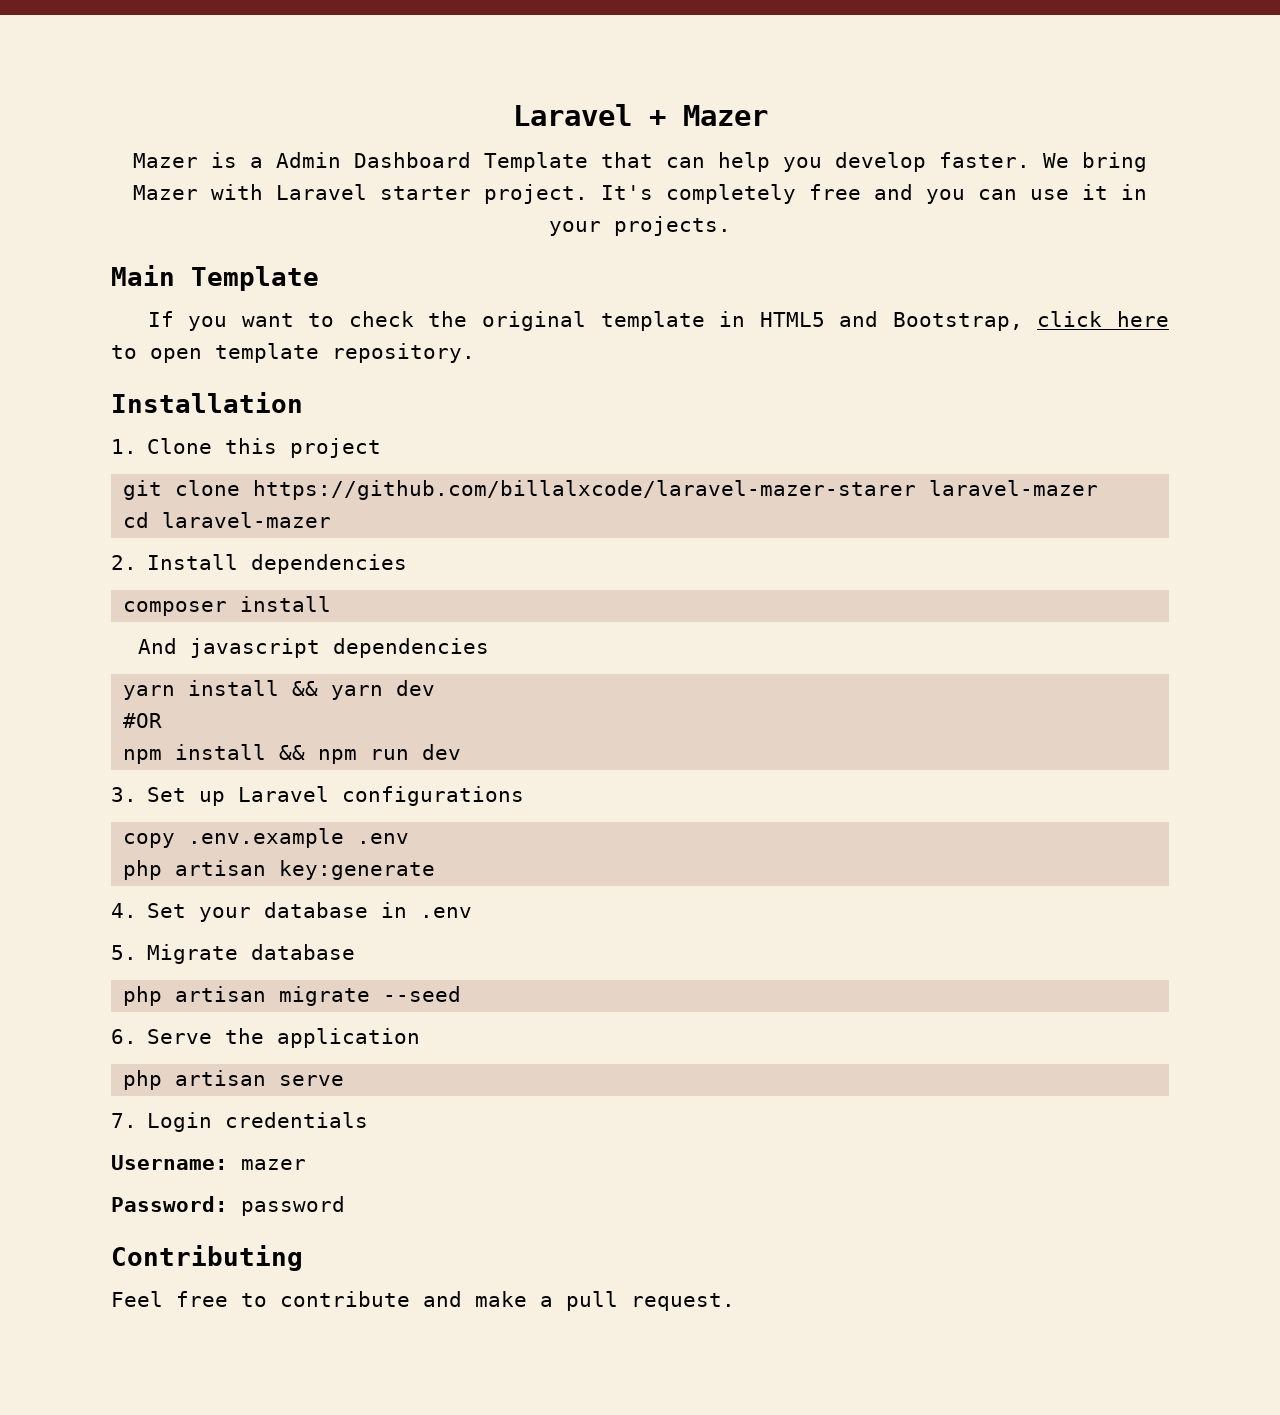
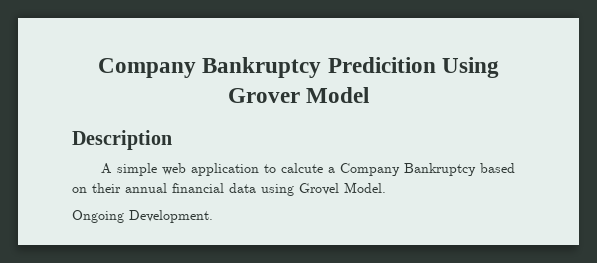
- Laravel + Mazer
- Mazer is a Admin Dashboard Template that can help you develop faster. We bring Mazer with Laravel starter project. It's completely free and you can use it in your projects.
- Main Template
- If you want to check the original template in HTML5 and Bootstrap, click here to open template repository.
- Installation
- 1. Clone this project
- git clone https://github.com/billalxcode/laravel-mazer-starer laravel-mazer
- cd laravel-mazer
- 2. Install dependencies
- composer install
- And javascript dependencies
- yarn install && yarn dev
- #OR
- npm install && npm run dev
- 3. Set up Laravel configurations
- copy .env.example .env
- php artisan key:generate
- 4. Set your database in .env
- 5. Migrate database
- php artisan migrate --seed
- 6. Serve the application
- php artisan serve
- 7. Login credentials
- Username: mazer
- Password: password
- Contributing
- Feel free to contribute and make a pull request.
+ Company Bankruptcy Predicition Using Grover Model
+ Description
+ A simple web application to calcute a Company Bankruptcy based on their annual financial data using Grovel Model.
+ Ongoing Development.

